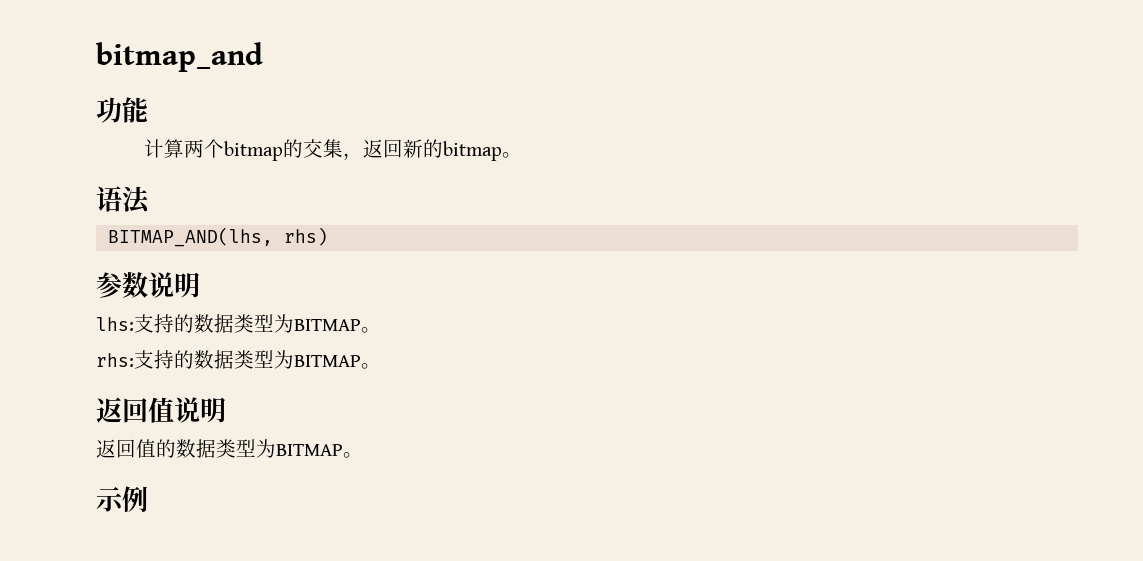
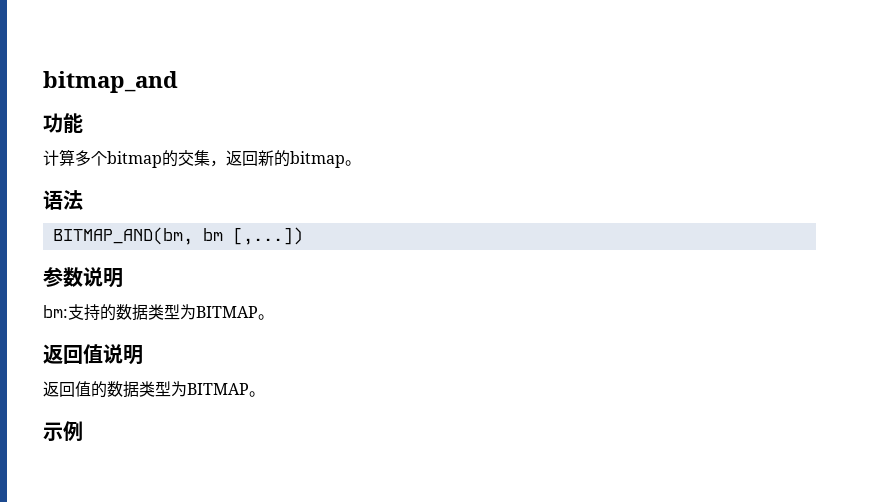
- 计算两个bitmap的交集，返回新的bitmap。
+ 计算多个bitmap的交集，返回新的bitmap。
- BITMAP_AND(lhs, rhs)
+ BITMAP_AND(bm, bm [,...])
- lhs:支持的数据类型为BITMAP。
- rhs:支持的数据类型为BITMAP。
+ bm:支持的数据类型为BITMAP。

